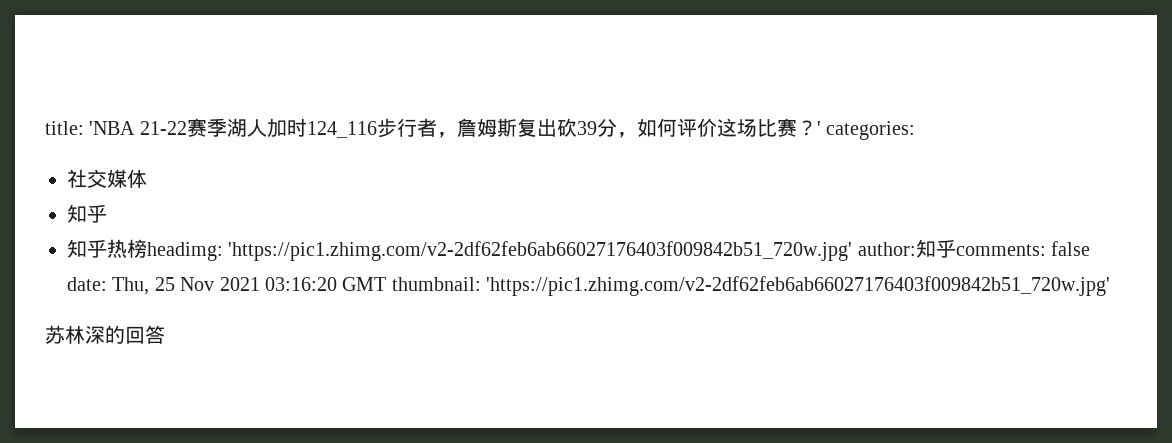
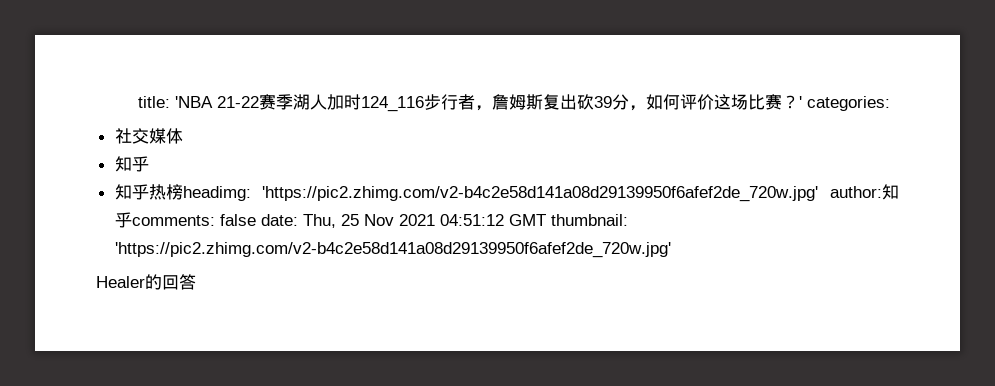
- 知乎热榜headimg: 'https://pic1.zhimg.com/v2-2df62feb6ab66027176403f009842b51_720w.jpg' author:知乎comments: false date: Thu, 25 Nov 2021 03:16:20 GMT thumbnail: 'https://pic1.zhimg.com/v2-2df62feb6ab66027176403f009842b51_720w.jpg'
- 苏林深的回答
+ 知乎热榜headimg: 'https://pic2.zhimg.com/v2-b4c2e58d141a08d29139950f6afef2de_720w.jpg' author:知乎comments: false date: Thu, 25 Nov 2021 04:51:12 GMT thumbnail: 'https://pic2.zhimg.com/v2-b4c2e58d141a08d29139950f6afef2de_720w.jpg'
+ Healer的回答

